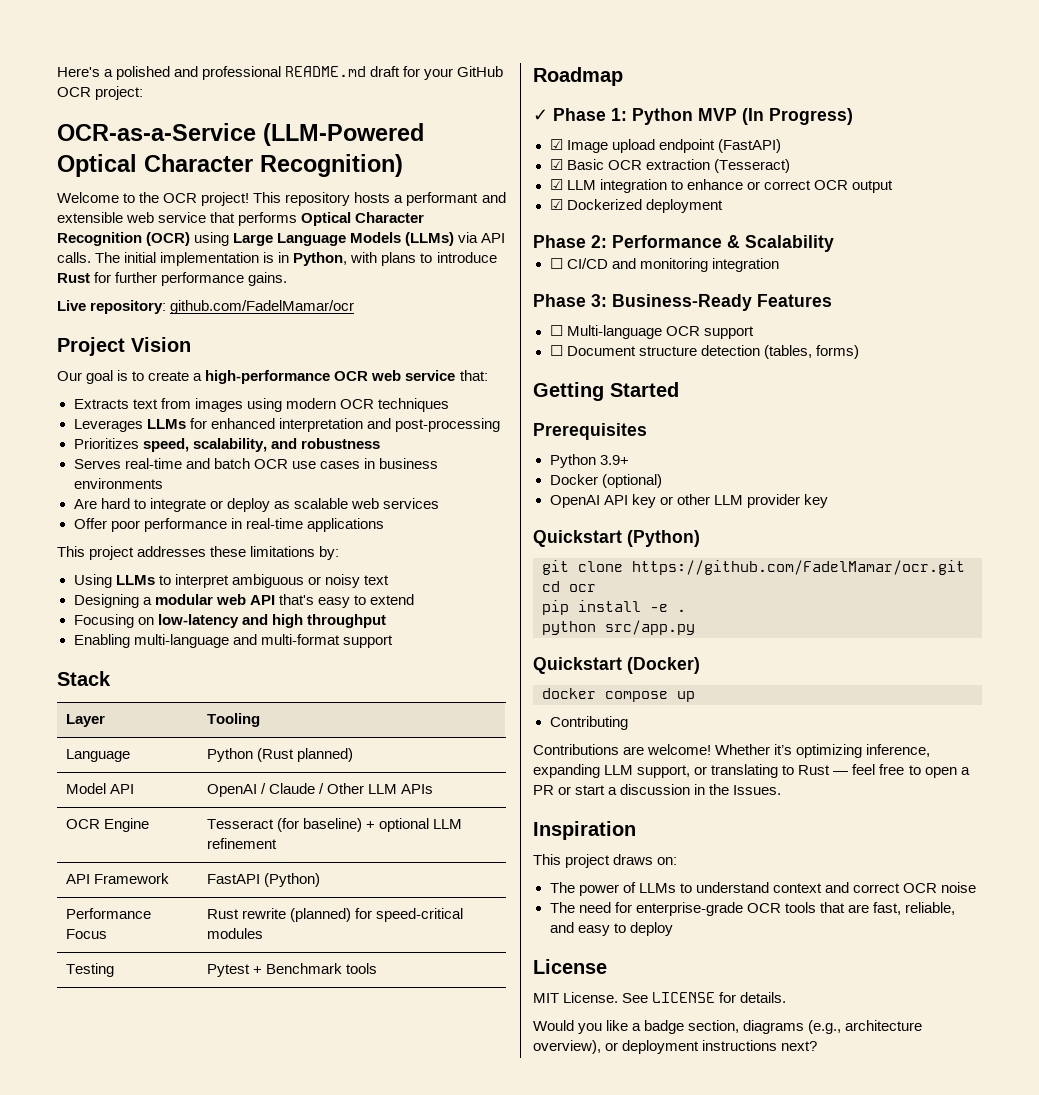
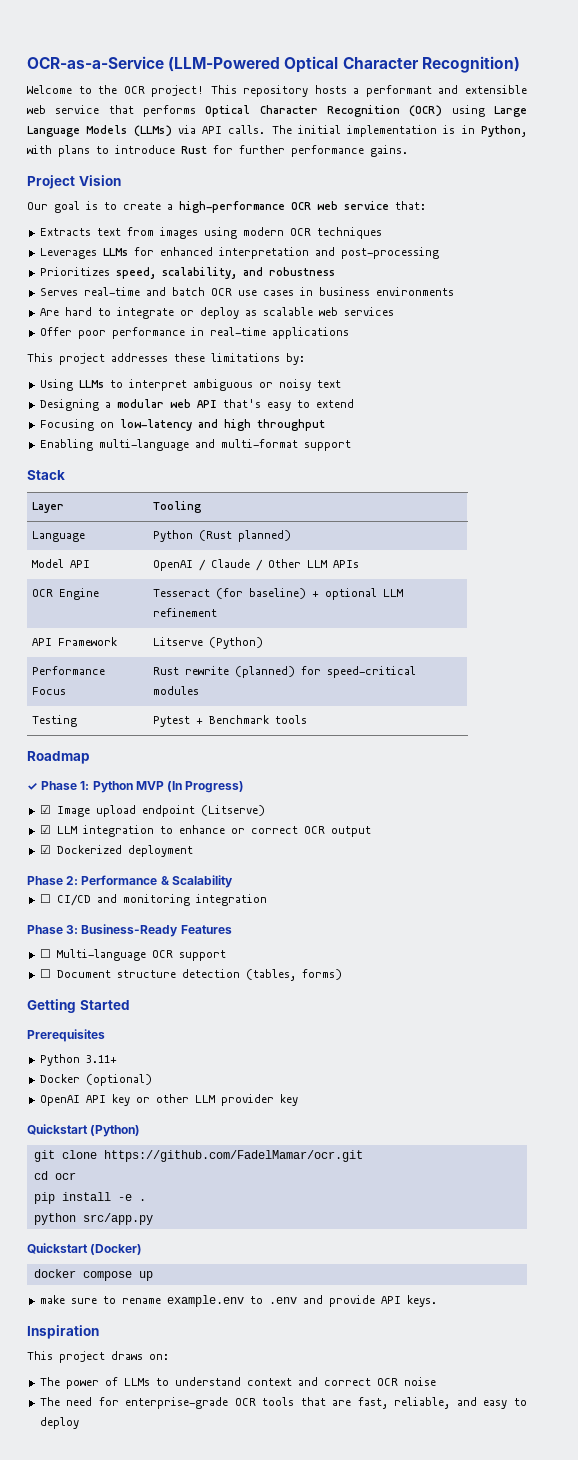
- Here's a polished and professional README.md draft for your GitHub OCR project:
- Live repository: github.com/FadelMamar/ocr
- API Framework | FastAPI (Python)
+ API Framework | Litserve (Python)
- ☑ Image upload endpoint (FastAPI)
- ☑ Basic OCR extraction (Tesseract)
+ ☑ Image upload endpoint (Litserve)
- Python 3.9+
+ Python 3.11+
- Contributing
- Contributions are welcome! Whether it’s optimizing inference, expanding LLM support, or translating to Rust — feel free to open a PR or start a discussion in the Issues.
+ make sure to rename example.env to .env and provide API keys.
- License
- MIT License. See LICENSE for details.
- Would you like a badge section, diagrams (e.g., architecture overview), or deployment instructions next?

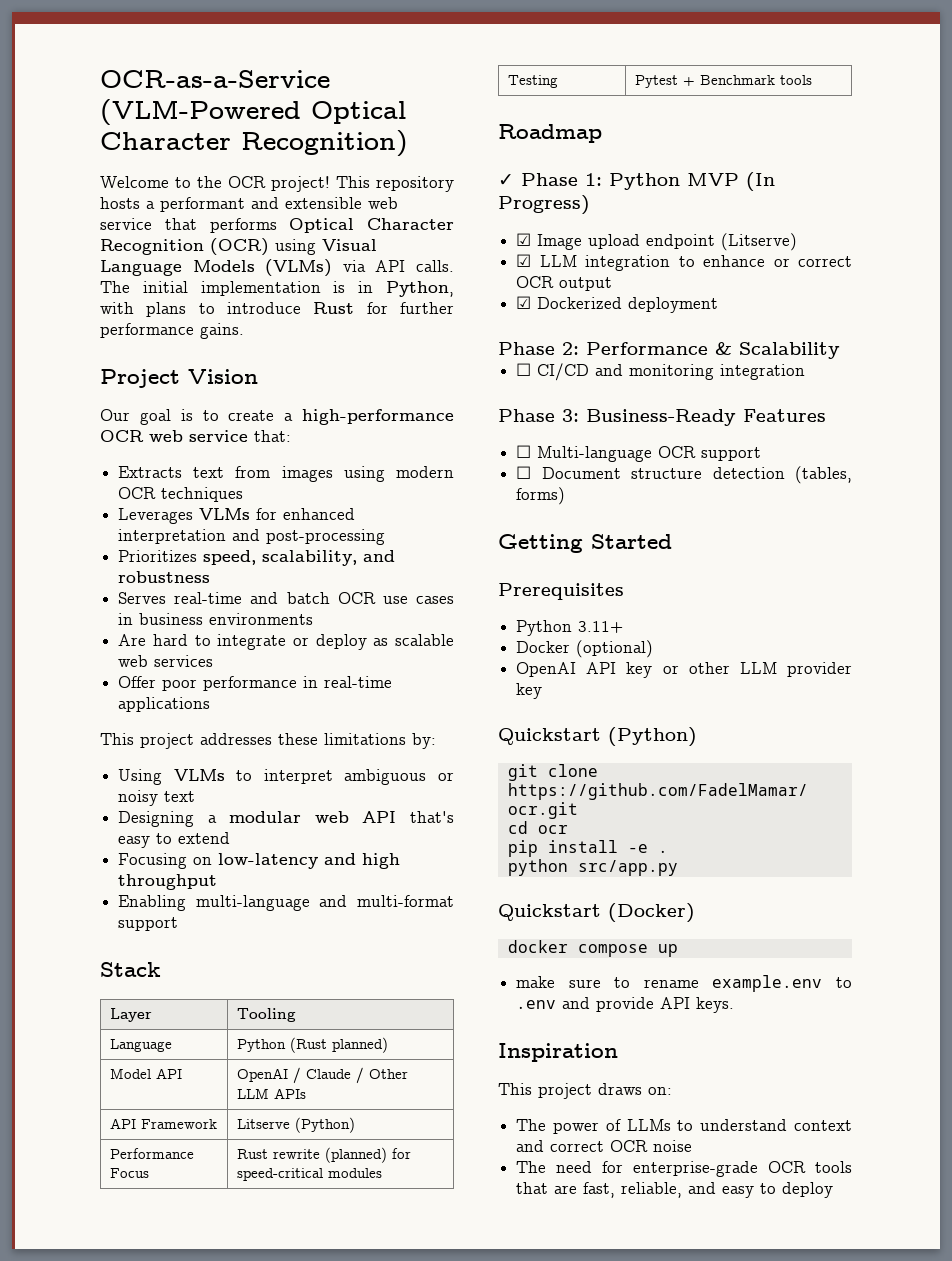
- OCR-as-a-Service (LLM-Powered Optical Character Recognition)
+ OCR-as-a-Service (VLM-Powered Optical Character Recognition)
- This repository hosts a performant and extensible web service that performs Optical Character Recognition (OCR) using Large Language Models (LLMs) via API calls.
+ This repository hosts a performant and extensible web service that performs Optical Character Recognition (OCR) using Visual Language Models (VLMs) via API calls.
- Leverages LLMs for enhanced interpretation and post-processing
+ Leverages VLMs for enhanced interpretation and post-processing
- Using LLMs to interpret ambiguous or noisy text
+ Using VLMs to interpret ambiguous or noisy text
- OCR Engine | Tesseract (for baseline) + optional LLM refinement

